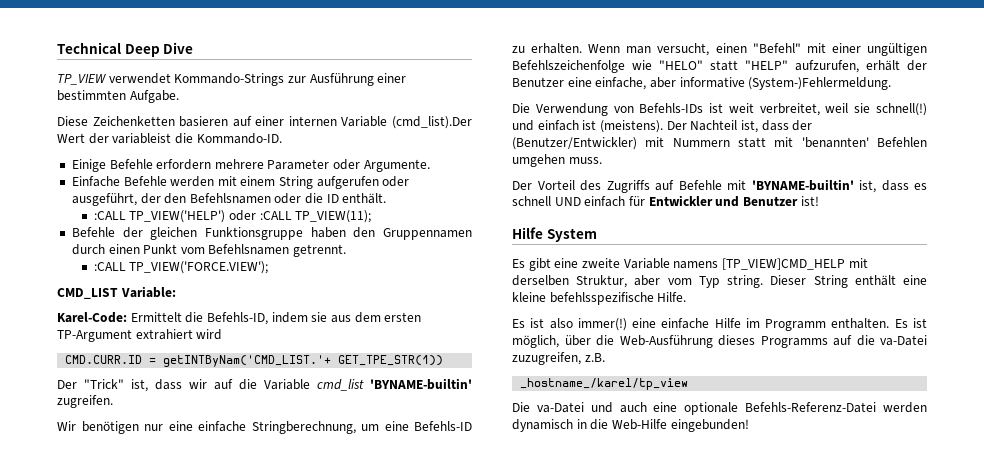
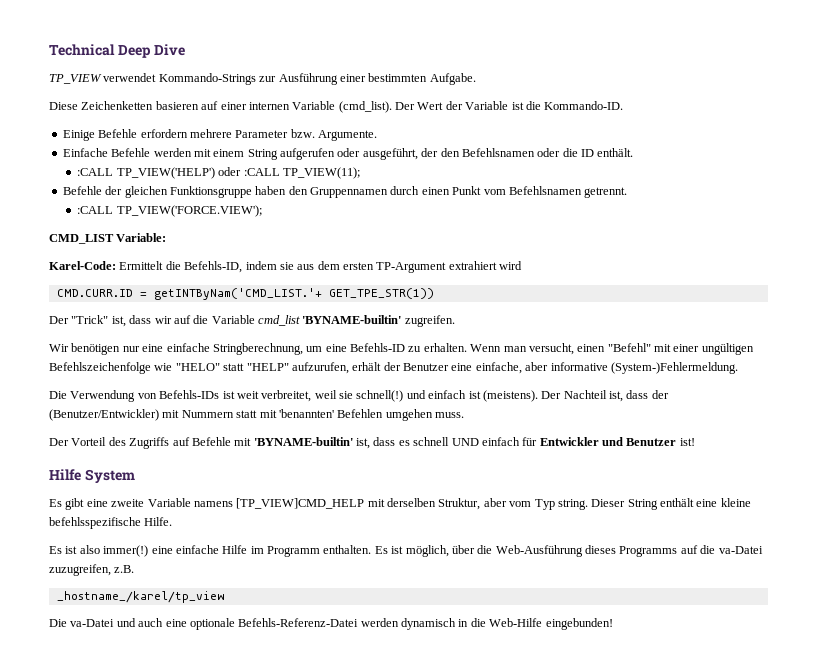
- Diese Zeichenketten basieren auf einer internen Variable (cmd_list).Der Wert der variableist die Kommando-ID.
+ Diese Zeichenketten basieren auf einer internen Variable (cmd_list). Der Wert der Variable ist die Kommando-ID.
- Einige Befehle erfordern mehrere Parameter oder Argumente.
+ Einige Befehle erfordern mehrere Parameter bzw. Argumente.

